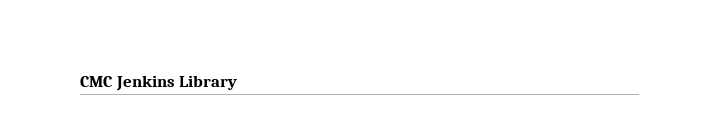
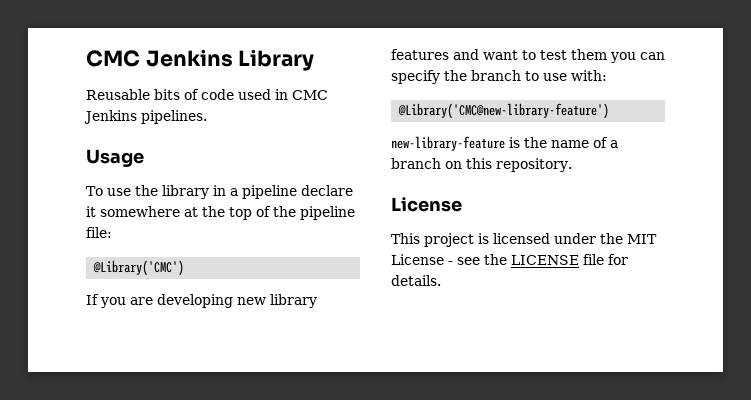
+ Reusable bits of code used in CMC Jenkins pipelines.
+ Usage
+ To use the library in a pipeline declare it somewhere at the top of the pipeline file:
+ @Library('CMC')
+ If you are developing new library features and want to test them you can specify the branch to use with:
+ @Library('CMC@new-library-feature')
+ new-library-feature is the name of a branch on this repository.
+ License
+ This project is licensed under the MIT License - see the LICENSE file for details.

